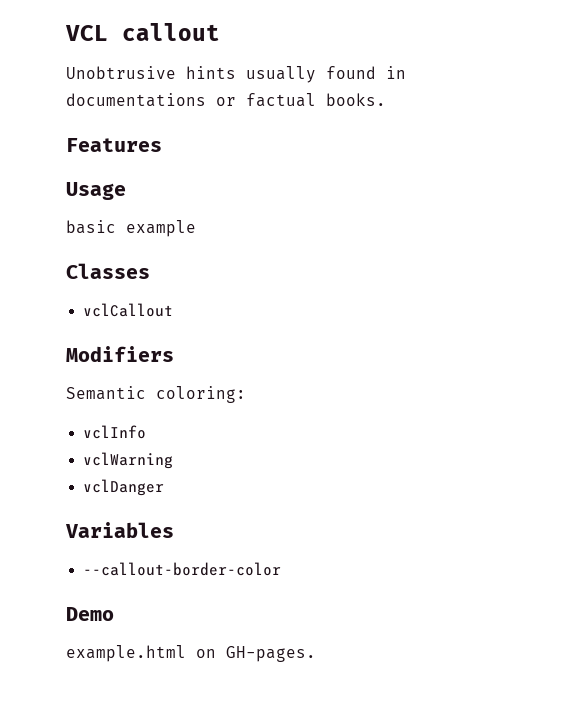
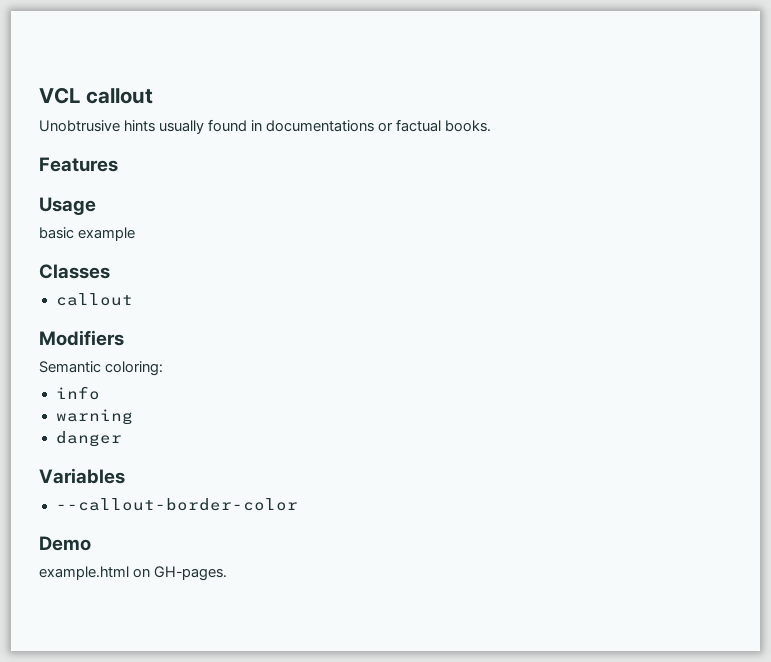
  Classes
- vclCallout
+ callout
- vclInfo
- vclWarning
- vclDanger
+ info
+ warning
+ danger

